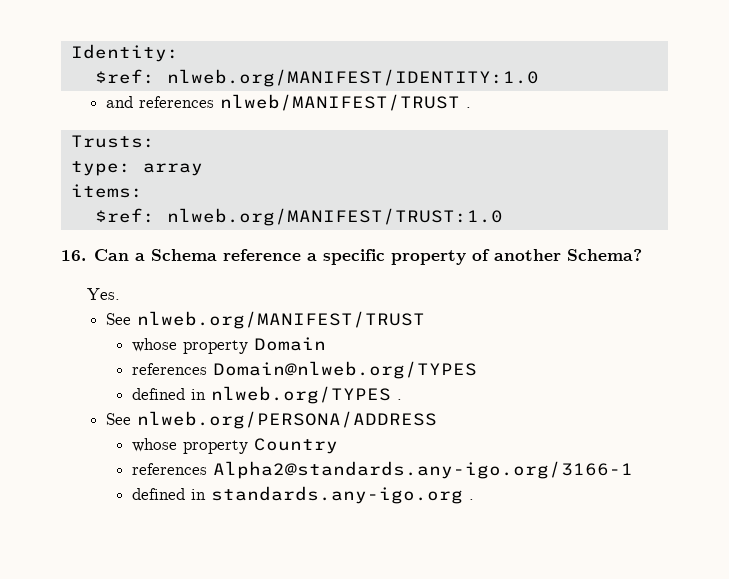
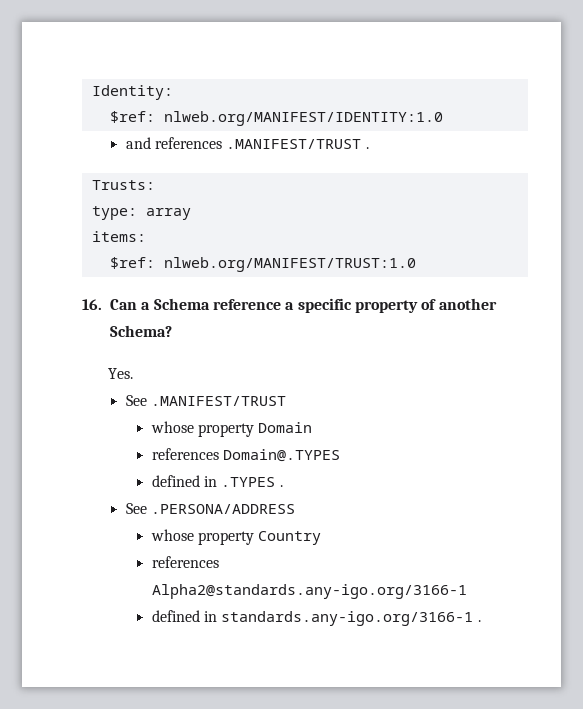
- and references nlweb/MANIFEST/TRUST .
+ and references .MANIFEST/TRUST .
- See nlweb.org/MANIFEST/TRUST
+ See .MANIFEST/TRUST
- references Domain@nlweb.org/TYPES
- defined in nlweb.org/TYPES .
+ references Domain@.TYPES
+ defined in .TYPES .
- See nlweb.org/PERSONA/ADDRESS
+ See .PERSONA/ADDRESS
- defined in standards.any-igo.org .
+ defined in standards.any-igo.org/3166-1 .

